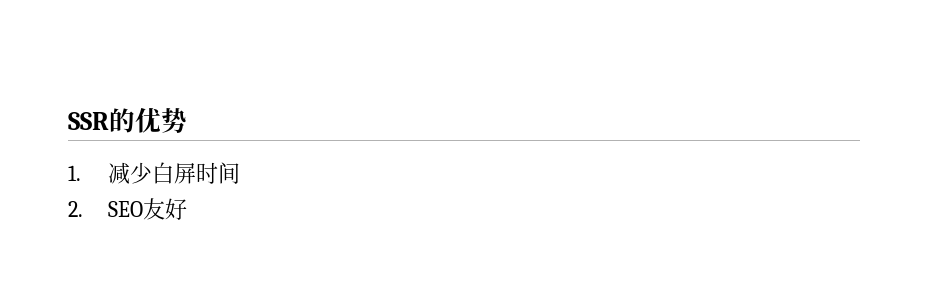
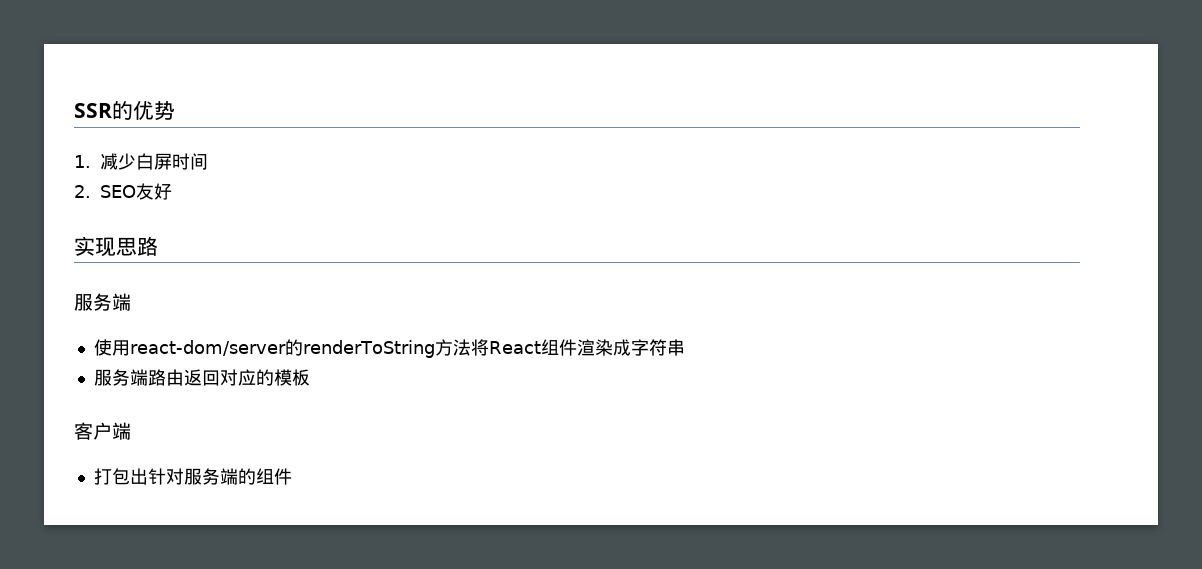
+ 实现思路
+ 服务端
+ 使用react-dom/server的renderToString方法将React组件渲染成字符串
+ 服务端路由返回对应的模板
+ 客户端
+ 打包出针对服务端的组件

